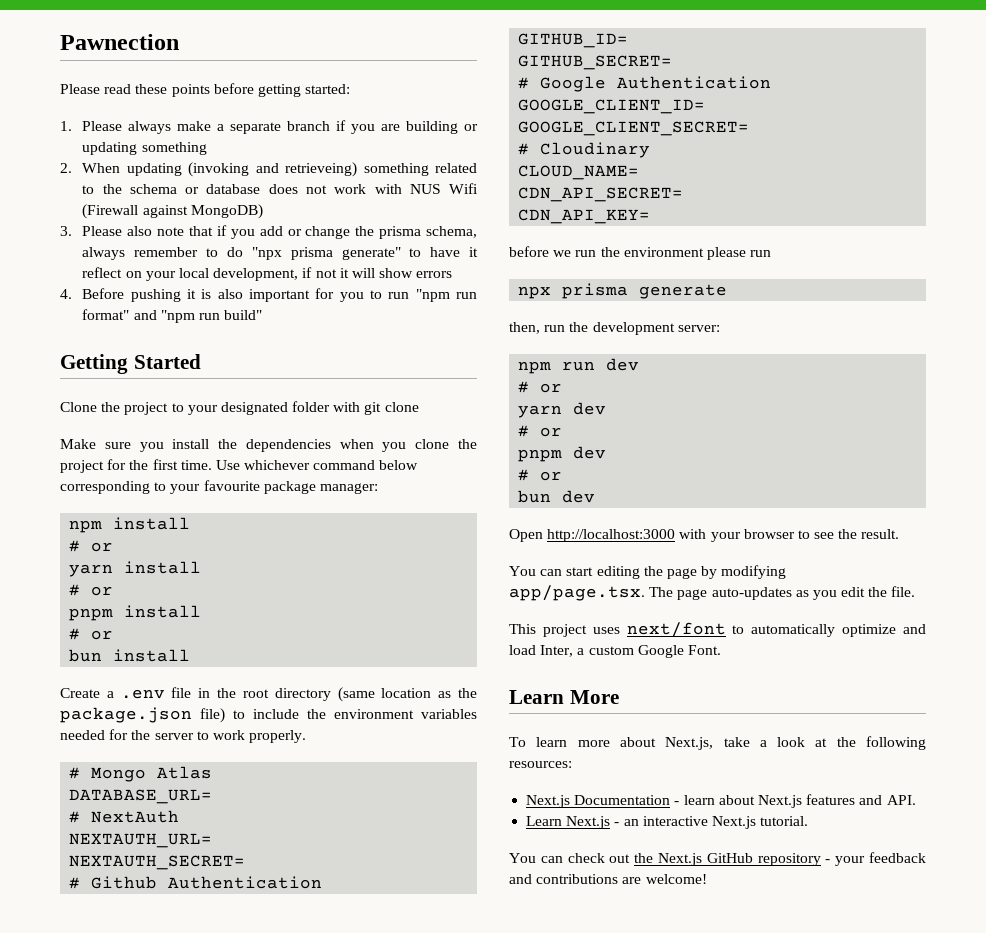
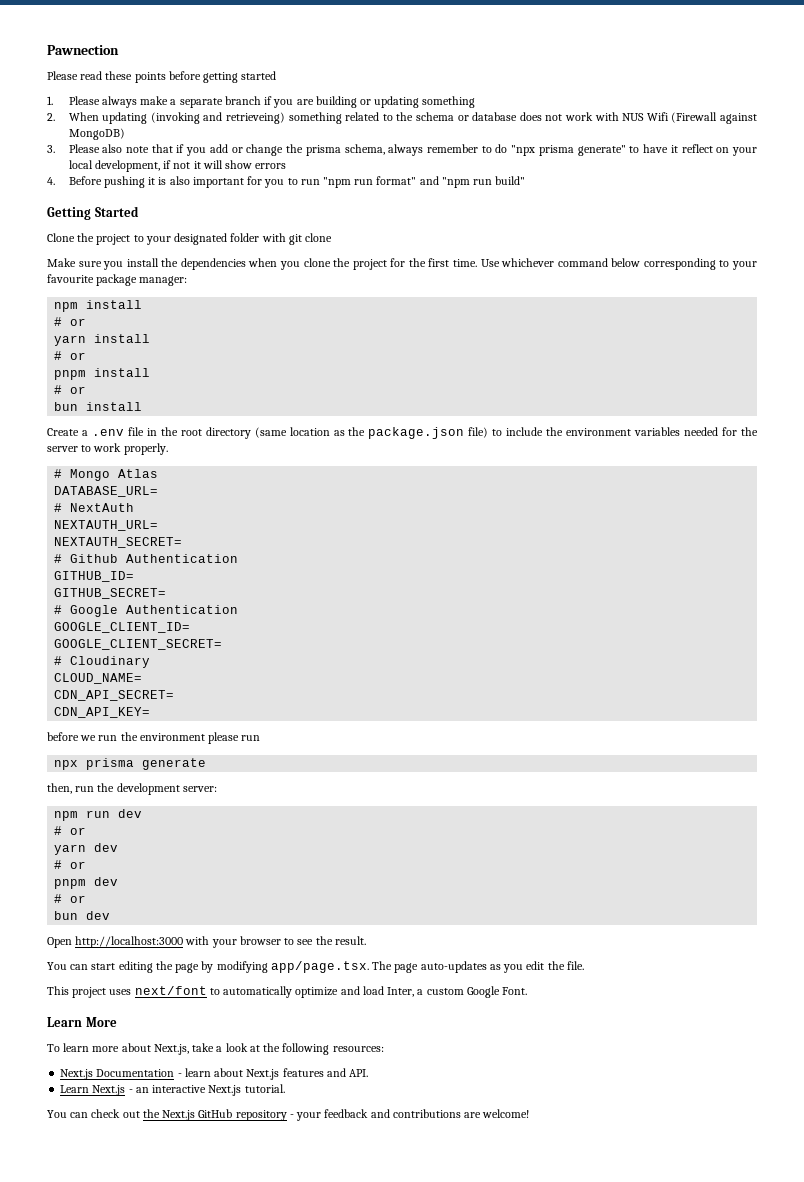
- Please read these points before getting started:
+ Please read these points before getting started

